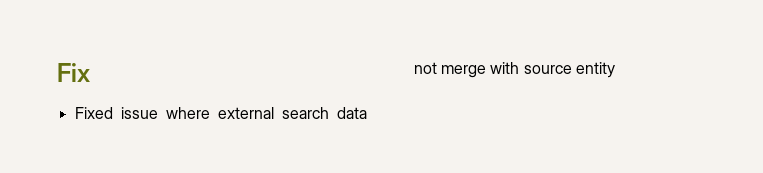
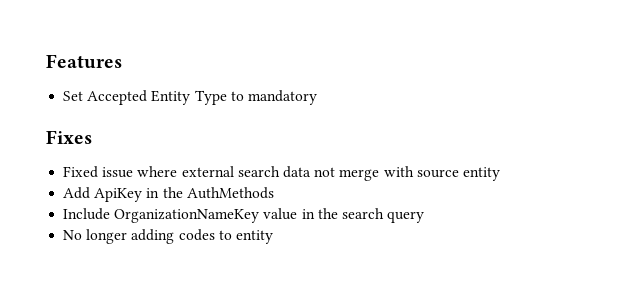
- Fix
+ Features
+ Set Accepted Entity Type to mandatory
+ Fixes
+ Add ApiKey in the AuthMethods
+ Include OrganizationNameKey value in the search query
+ No longer adding codes to entity

